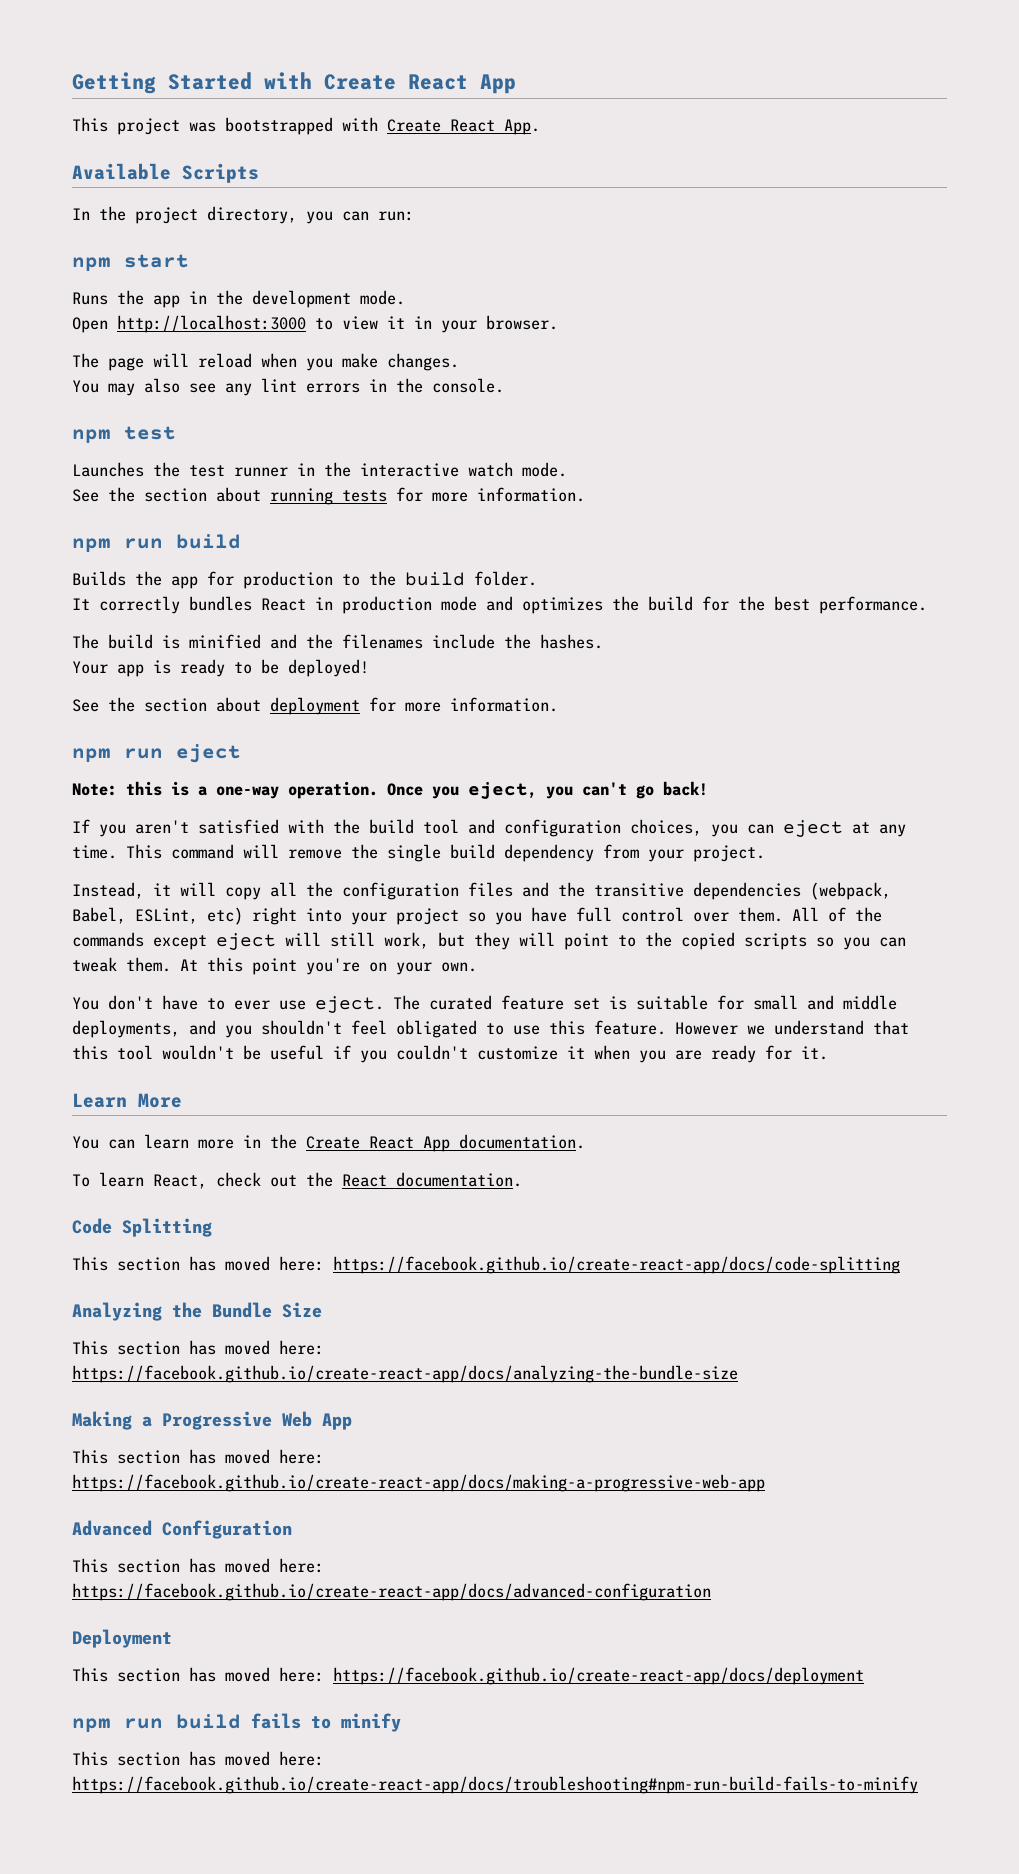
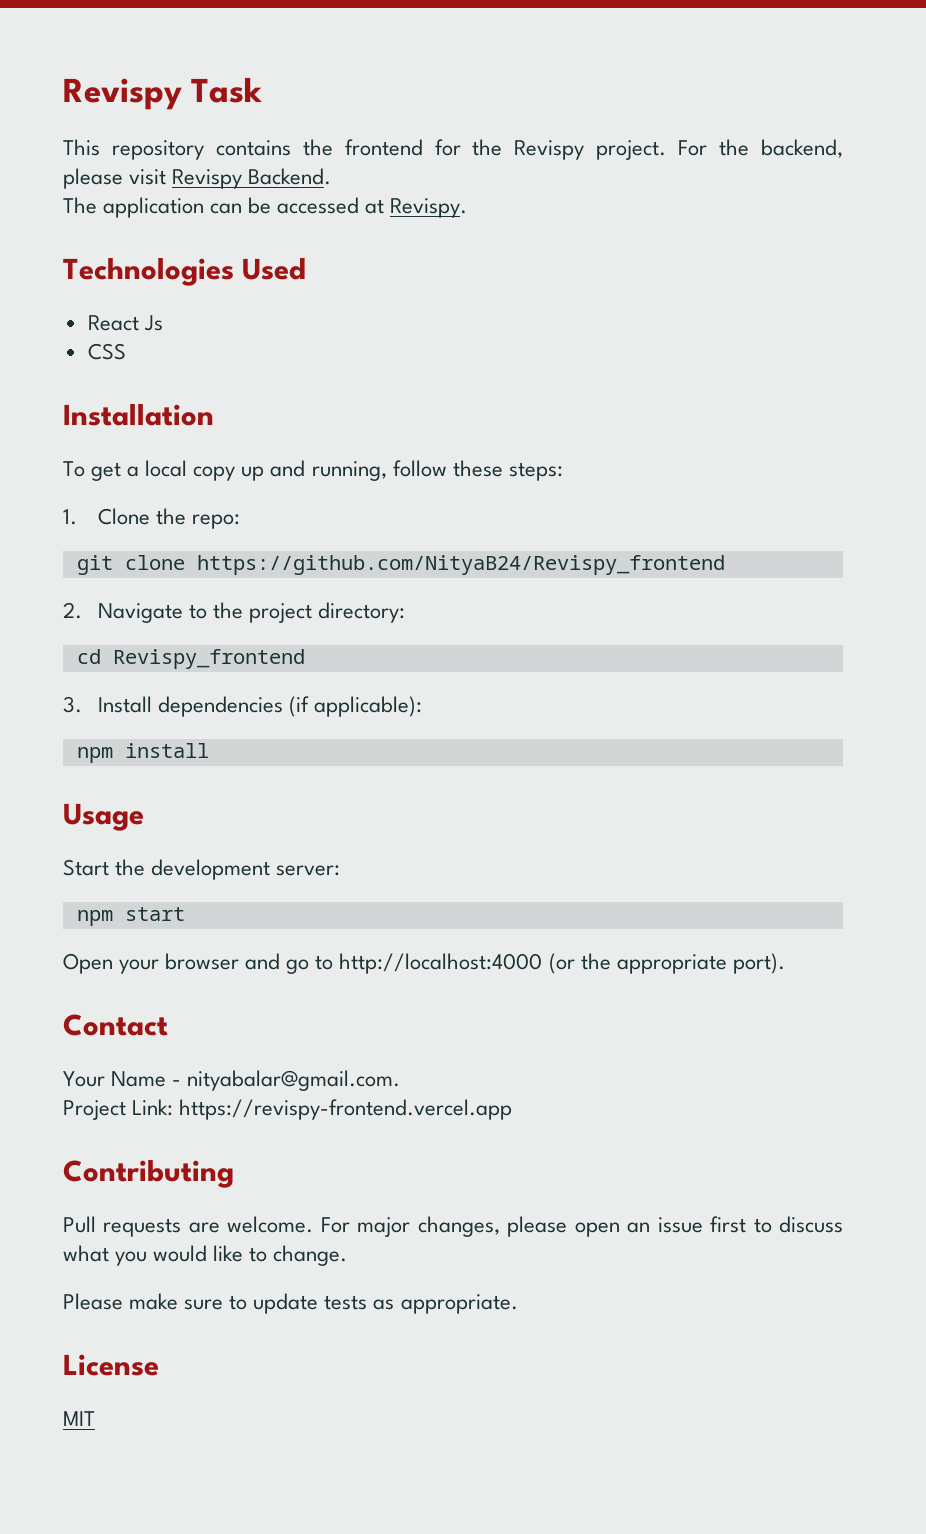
- Getting Started with Create React App
- This project was bootstrapped with Create React App.
- Available Scripts
- In the project directory, you can run:
+ Revispy Task
+ This repository contains the frontend for the Revispy project. For the backend, please visit Revispy Backend.
+ The application can be accessed at Revispy.
+ Technologies Used
+ React Js
+ CSS
+ Installation
+ To get a local copy up and running, follow these steps:
+ 1. Clone the repo:
+ git clone https://github.com/NityaB24/Revispy_frontend
+ 2. Navigate to the project directory:
+ cd Revispy_frontend
+ 3. Install dependencies (if applicable):
+ npm install
+ Usage
+ Start the development server:
  npm start
- Runs the app in the development mode.
- Open http://localhost:3000 to view it in your browser.
- The page will reload when you make changes.
- You may also see any lint errors in the console.
- npm test
- Launches the test runner in the interactive watch mode.
- See the section about running tests for more information.
- npm run build
- Builds the app for production to the build folder.
- It correctly bundles React in production mode and optimizes the build for the best performance.
- The build is minified and the filenames include the hashes.
- Your app is ready to be deployed!
- See the section about deployment for more information.
- npm run eject
- Note: this is a one-way operation. Once you eject, you can't go back!
- If you aren't satisfied with the build tool and configuration choices, you can eject at any time. This command will remove the single build dependency from your project.
- Instead, it will copy all the configuration files and the transitive dependencies (webpack, Babel, ESLint, etc) right into your project so you have full control over them. All of the commands except eject will still work, but they will point to the copied scripts so you can tweak them. At this point you're on your own.
- You don't have to ever use eject. The curated feature set is suitable for small and middle deployments, and you shouldn't feel obligated to use this feature. However we understand that this tool wouldn't be useful if you couldn't customize it when you are ready for it.
- Learn More
- You can learn more in the Create React App documentation.
- To learn React, check out the React documentation.
- Code Splitting
- This section has moved here: https://facebook.github.io/create-react-app/docs/code-splitting
- Analyzing the Bundle Size
- This section has moved here: https://facebook.github.io/create-react-app/docs/analyzing-the-bundle-size
- Making a Progressive Web App
- This section has moved here: https://facebook.github.io/create-react-app/docs/making-a-progressive-web-app
- Advanced Configuration
- This section has moved here: https://facebook.github.io/create-react-app/docs/advanced-configuration
- Deployment
- This section has moved here: https://facebook.github.io/create-react-app/docs/deployment
- npm run build fails to minify
- This section has moved here: https://facebook.github.io/create-react-app/docs/troubleshooting#npm-run-build-fails-to-minify
+ Open your browser and go to http://localhost:4000 (or the appropriate port).
+ Contact
+ Your Name - nityabalar@gmail.com.
+ Project Link: https://revispy-frontend.vercel.app
+ Contributing
+ Pull requests are welcome. For major changes, please open an issue first to discuss what you would like to change.
+ Please make sure to update tests as appropriate.
+ License
+ MIT

